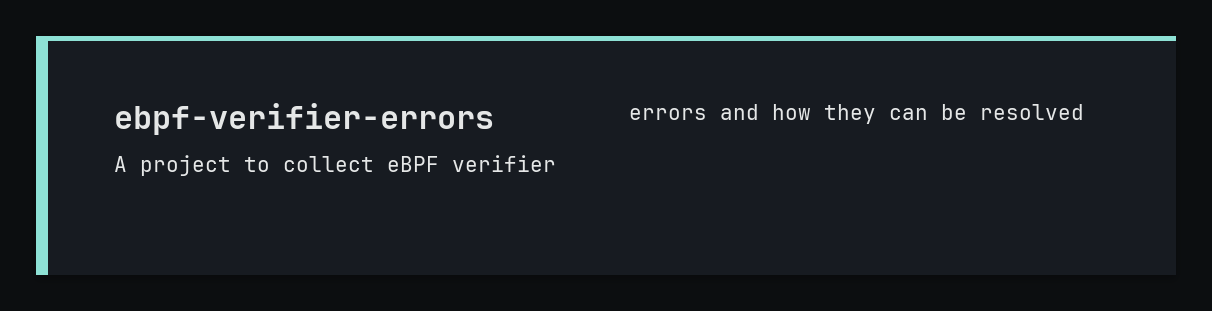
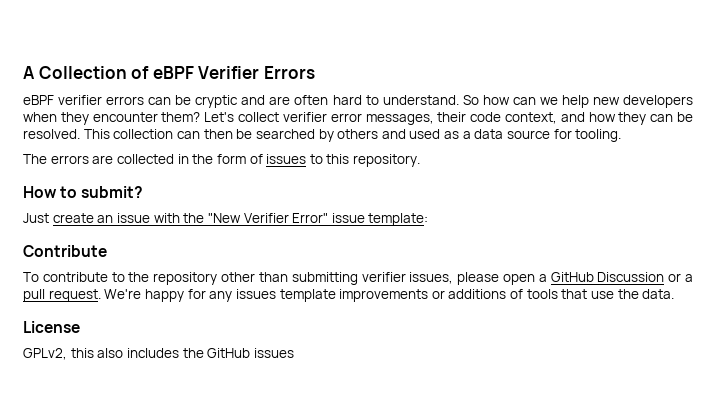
- ebpf-verifier-errors
- A project to collect eBPF verifier errors and how they can be resolved
+ A Collection of eBPF Verifier Errors
+ eBPF verifier errors can be cryptic and are often hard to understand. So how can we help new developers when they encounter them? Let's collect verifier error messages, their code context, and how they can be resolved. This collection can then be searched by others and used as a data source for tooling.
+ The errors are collected in the form of issues to this repository.
+ How to submit?
+ Just create an issue with the "New Verifier Error" issue template:
+ Contribute
+ To contribute to the repository other than submitting verifier issues, please open a GitHub Discussion or a pull request. We're happy for any issues template improvements or additions of tools that use the data.
+ License
+ GPLv2, this also includes the GitHub issues

